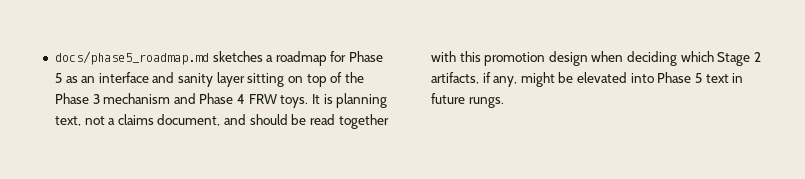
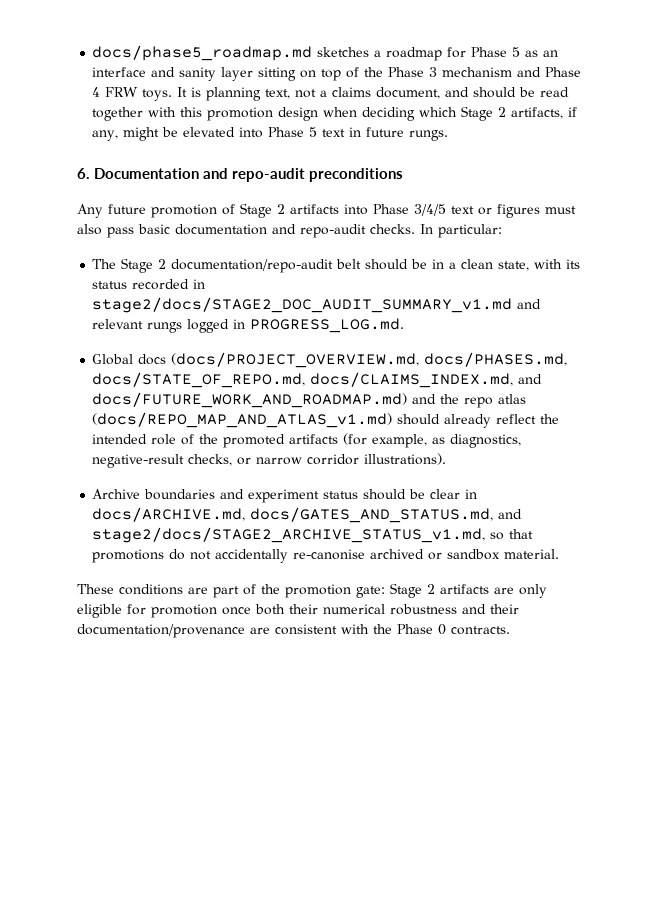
+ 6. Documentation and repo-audit preconditions
+ Any future promotion of Stage 2 artifacts into Phase 3/4/5 text or figures must also pass basic documentation and repo-audit checks. In particular:
+ The Stage 2 documentation/repo-audit belt should be in a clean state, with its status recorded in stage2/docs/STAGE2_DOC_AUDIT_SUMMARY_v1.md and relevant rungs logged in PROGRESS_LOG.md.
+ Global docs (docs/PROJECT_OVERVIEW.md, docs/PHASES.md, docs/STATE_OF_REPO.md, docs/CLAIMS_INDEX.md, and docs/FUTURE_WORK_AND_ROADMAP.md) and the repo atlas (docs/REPO_MAP_AND_ATLAS_v1.md) should already reflect the intended role of the promoted artifacts (for example, as diagnostics, negative-result checks, or narrow corridor illustrations).
+ Archive boundaries and experiment status should be clear in docs/ARCHIVE.md, docs/GATES_AND_STATUS.md, and stage2/docs/STAGE2_ARCHIVE_STATUS_v1.md, so that promotions do not accidentally re-canonise archived or sandbox material.
+ These conditions are part of the promotion gate: Stage 2 artifacts are only eligible for promotion once both their numerical robustness and their documentation/provenance are consistent with the Phase 0 contracts.

